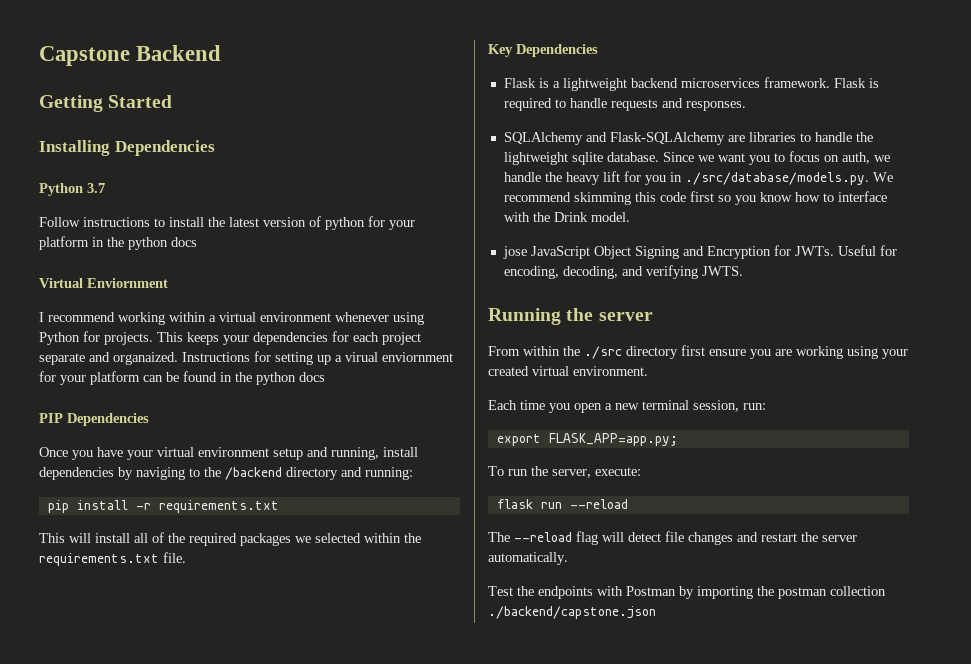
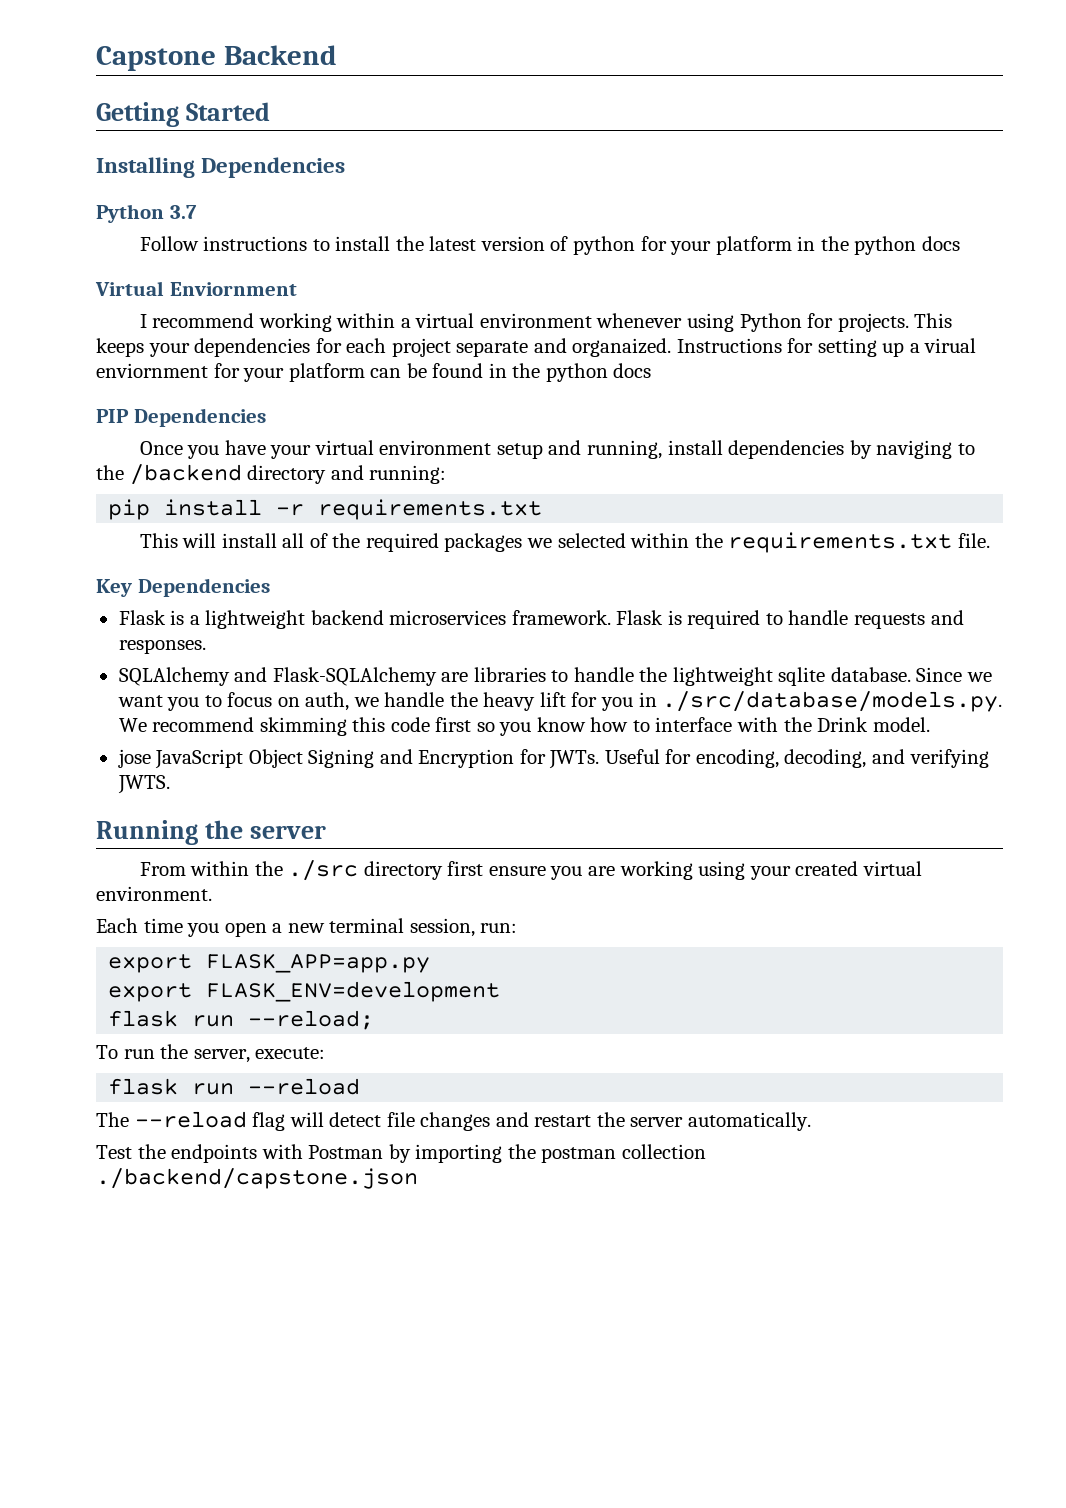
- export FLASK_APP=app.py;
+ export FLASK_APP=app.py
+ export FLASK_ENV=development
+ flask run --reload;

